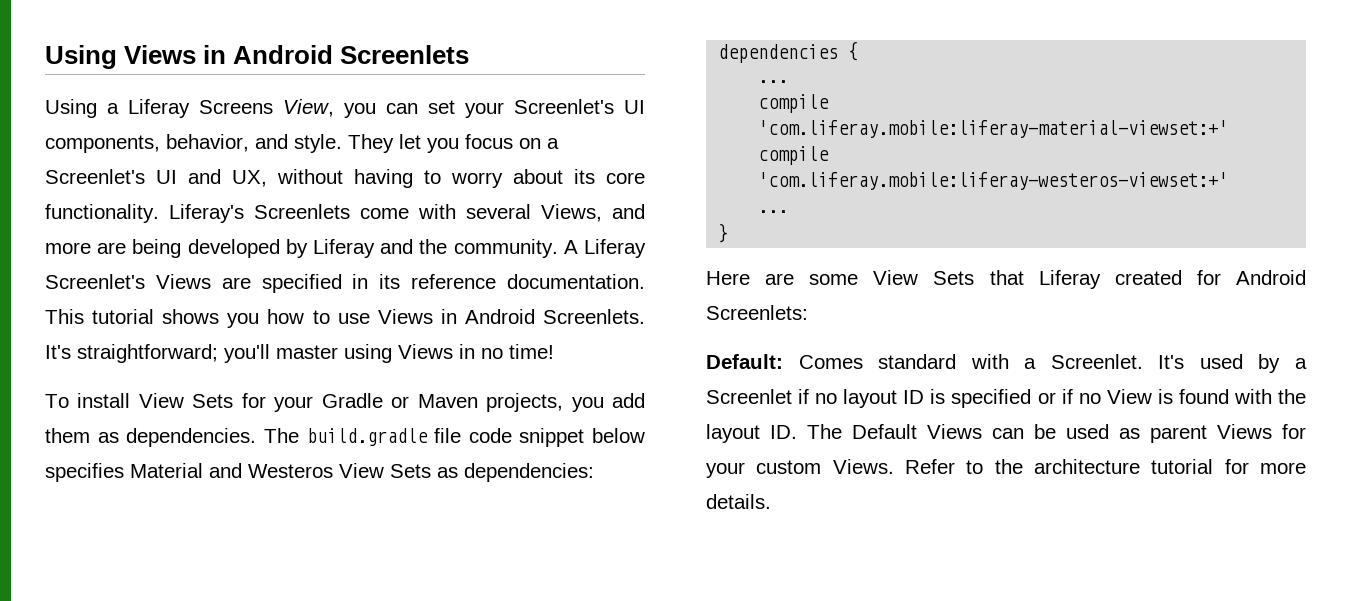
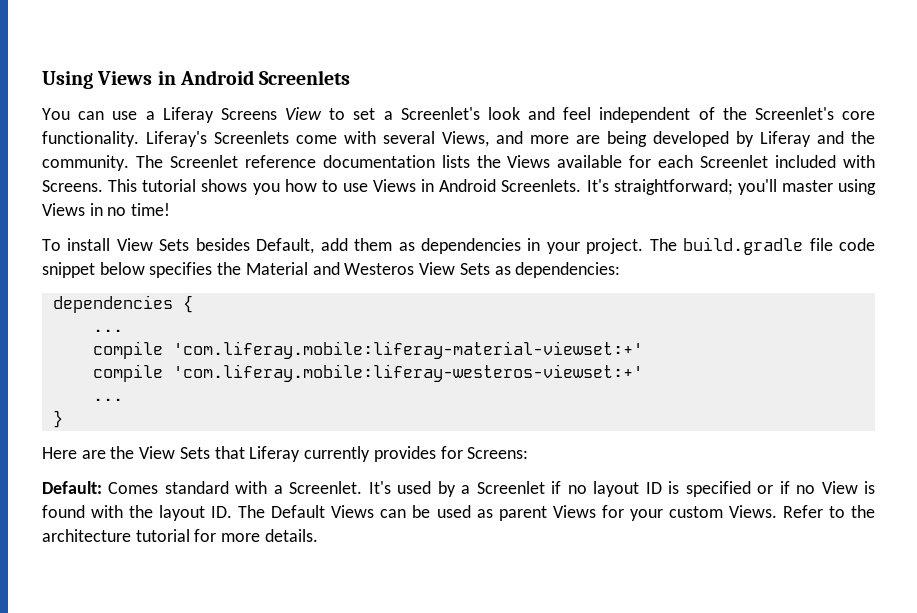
- Using a Liferay Screens View, you can set your Screenlet's UI components, behavior, and style. They let you focus on a Screenlet's UI and UX, without having to worry about its core functionality.
+ You can use a Liferay Screens View to set a Screenlet's look and feel independent of the Screenlet's core functionality.
- A Liferay Screenlet's Views are specified in its reference documentation.
+ The Screenlet reference documentation lists the Views available for each Screenlet included with Screens.
- To install View Sets for your Gradle or Maven projects, you add them as dependencies.
+ To install View Sets besides Default, add them as dependencies in your project.
- The build.gradle file code snippet below specifies Material and Westeros View Sets as dependencies:
+ The build.gradle file code snippet below specifies the Material and Westeros View Sets as dependencies:
- Here are some View Sets that Liferay created for Android Screenlets:
+ Here are the View Sets that Liferay currently provides for Screens:

